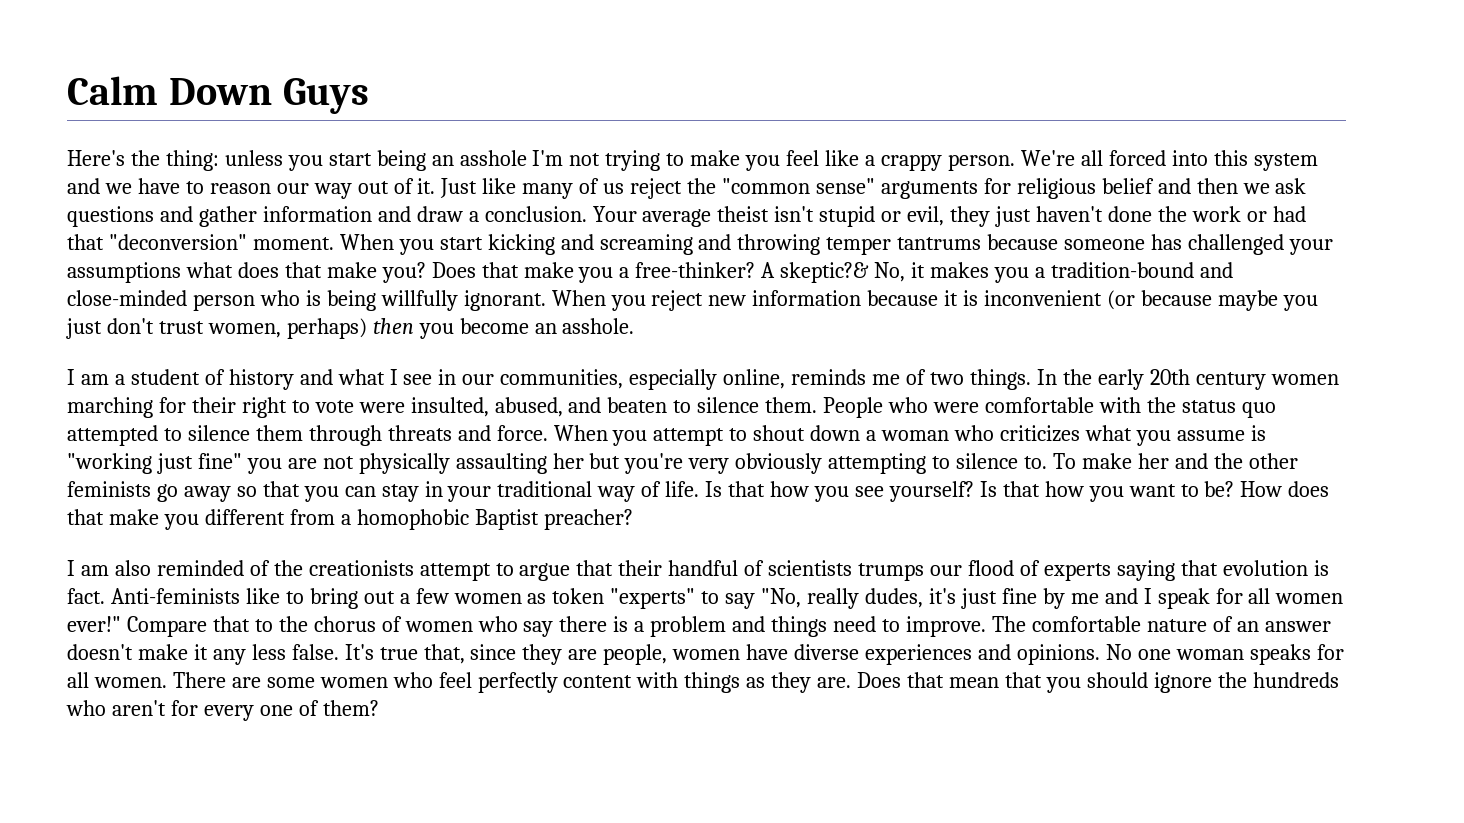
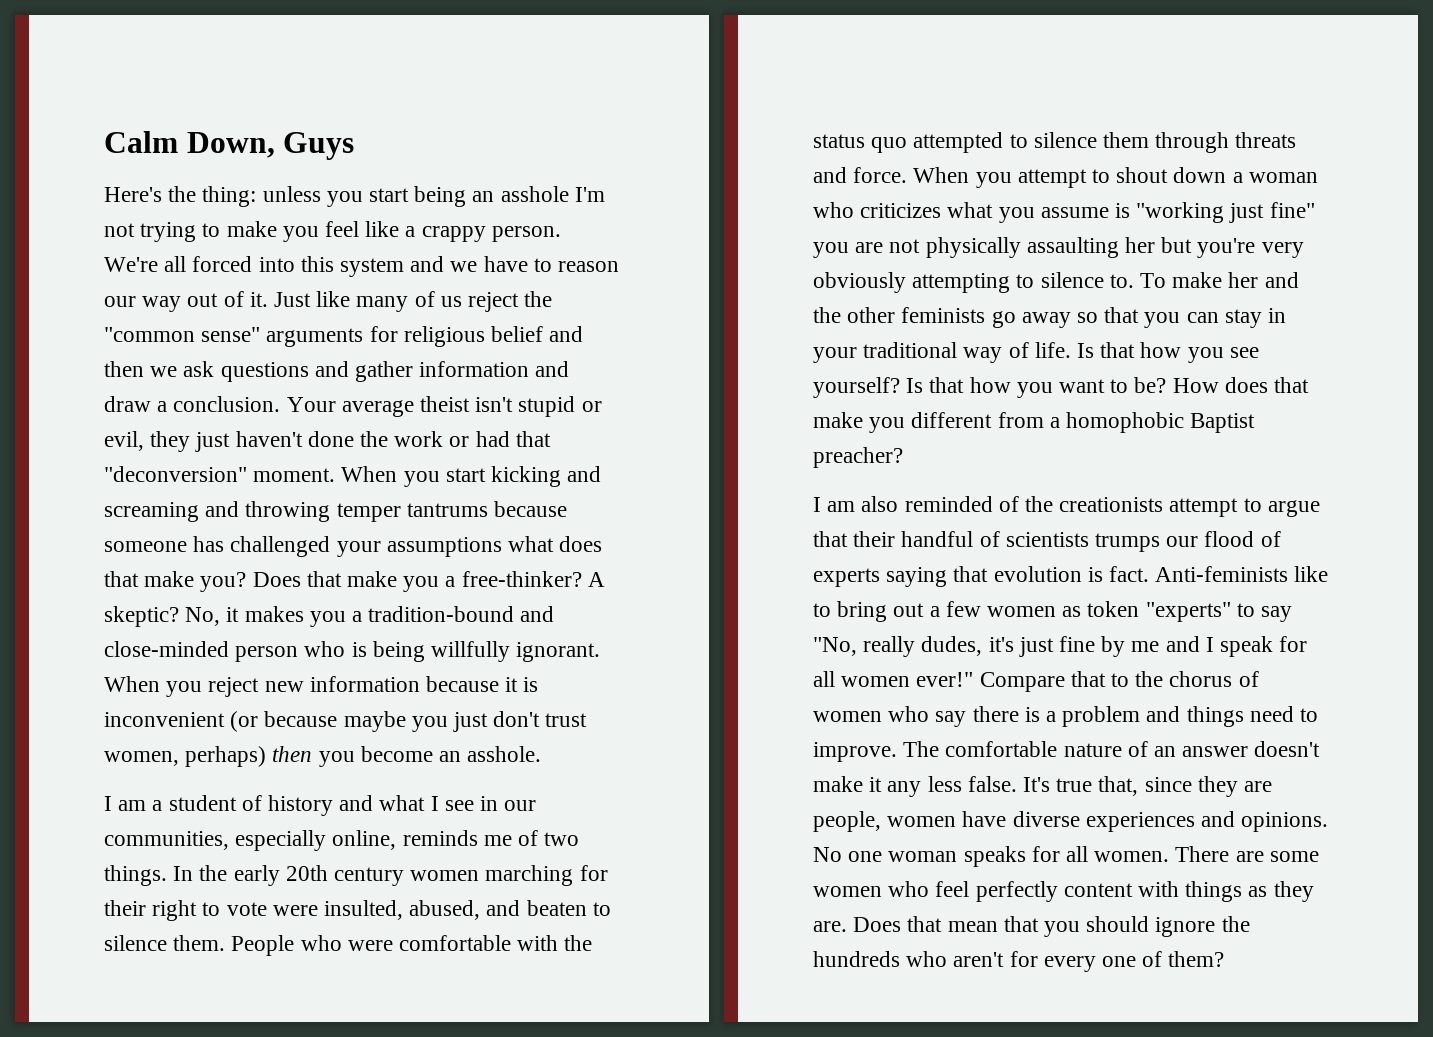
- Calm Down Guys
+ Calm Down, Guys
- A skeptic?& No, it makes you a tradition-bound and close-minded person who is being willfully ignorant.
+ A skeptic? No, it makes you a tradition-bound and close-minded person who is being willfully ignorant.

